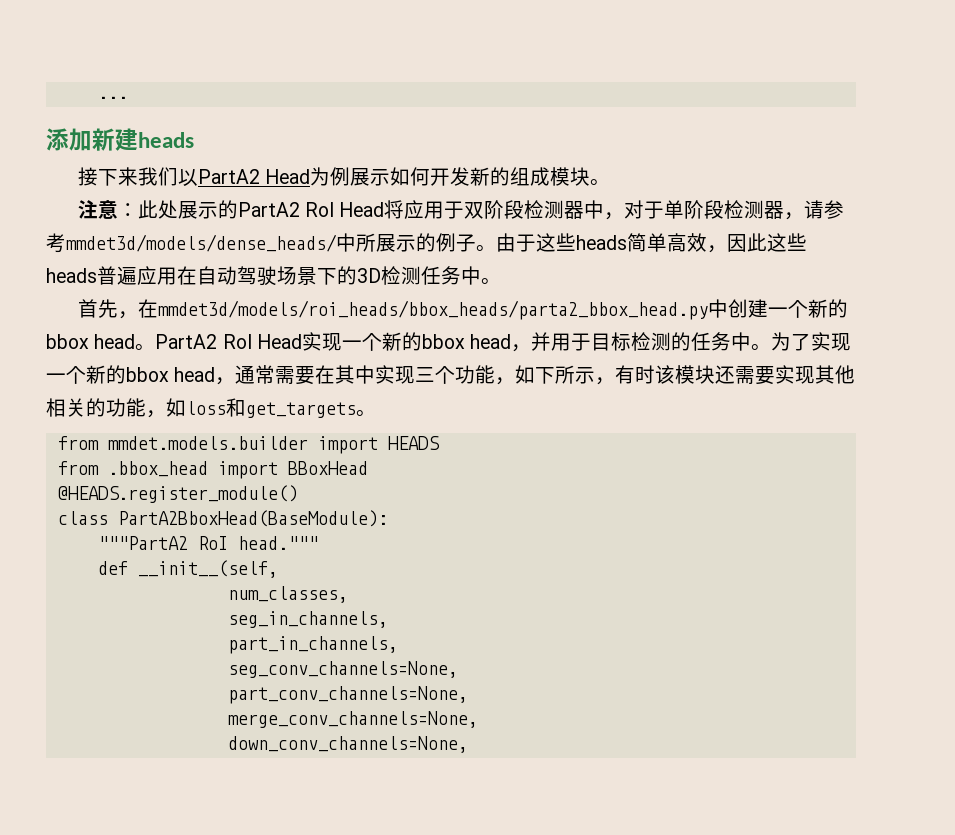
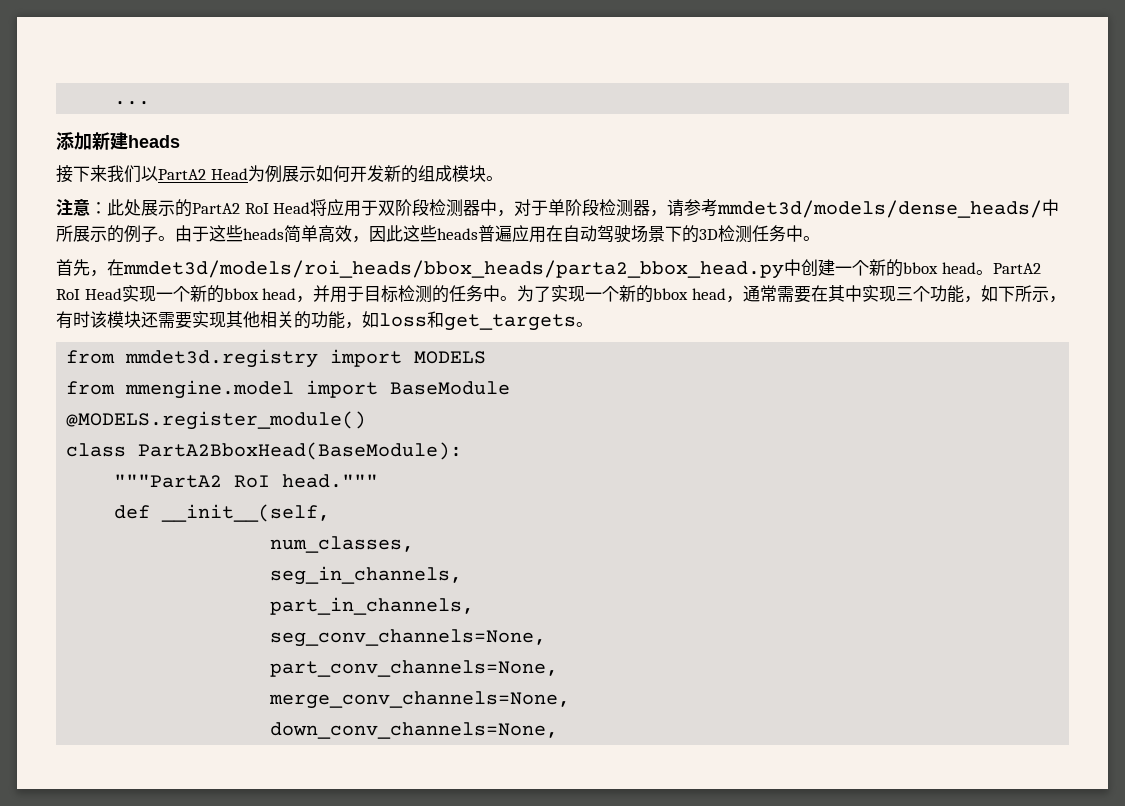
- from mmdet.models.builder import HEADS
- from .bbox_head import BBoxHead
- @HEADS.register_module()
+ from mmdet3d.registry import MODELS
+ from mmengine.model import BaseModule
+ @MODELS.register_module()

